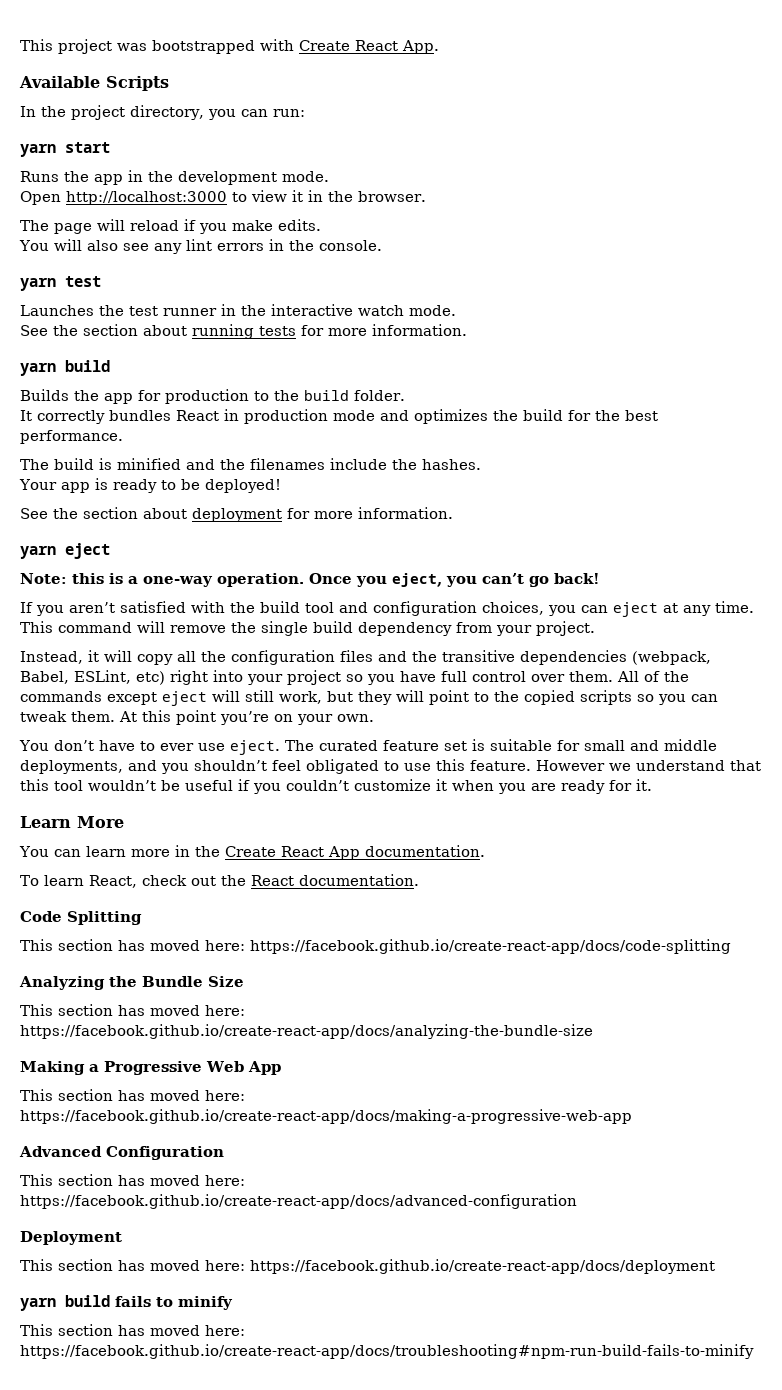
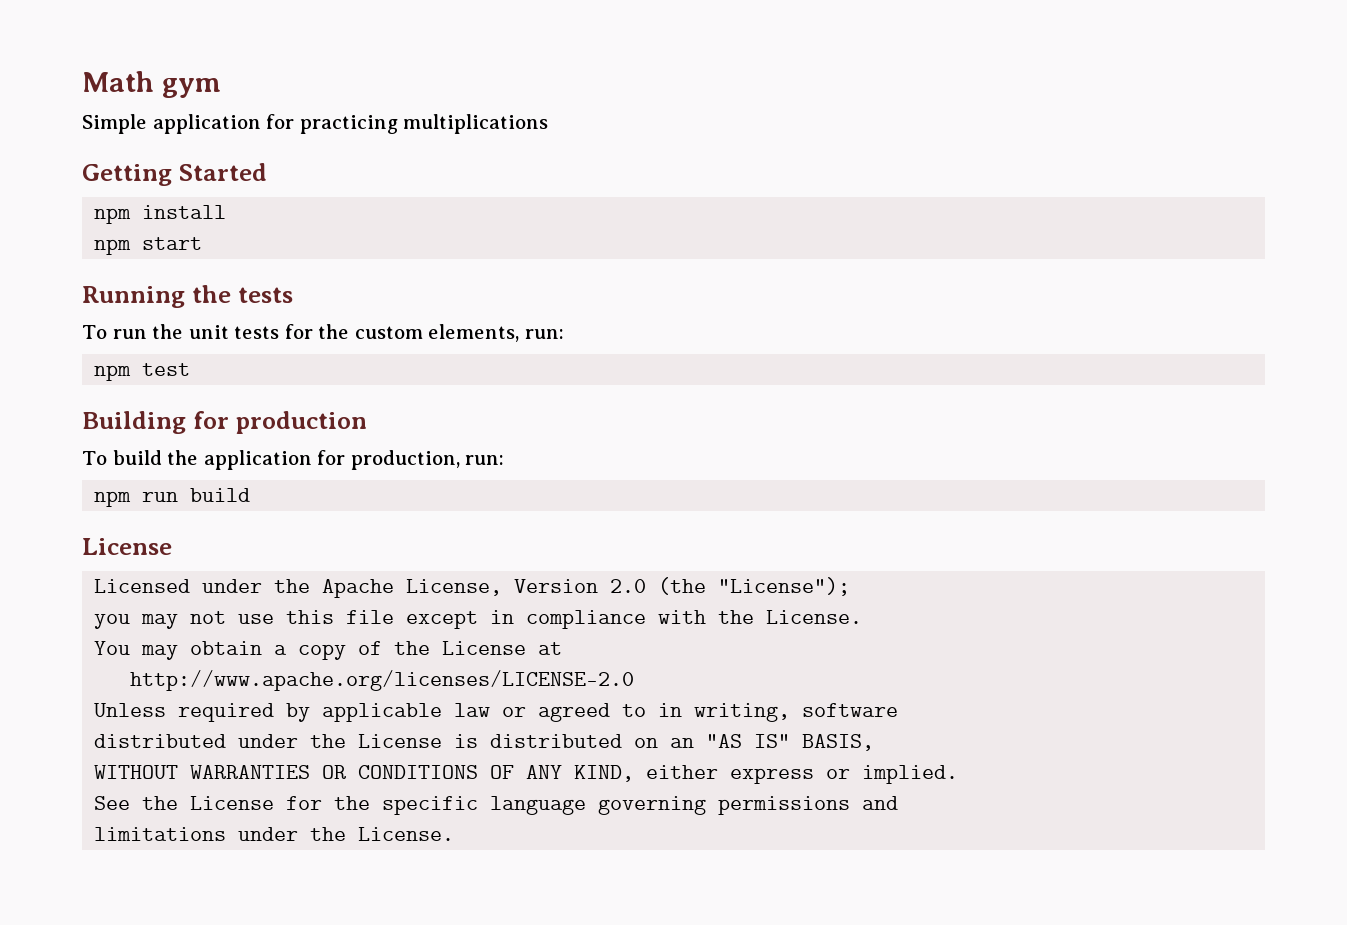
- This project was bootstrapped with Create React App.
- Available Scripts
- In the project directory, you can run:
- yarn start
- Runs the app in the development mode.
- Open http://localhost:3000 to view it in the browser.
- The page will reload if you make edits.
- You will also see any lint errors in the console.
- yarn test
- Launches the test runner in the interactive watch mode.
- See the section about running tests for more information.
- yarn build
- Builds the app for production to the build folder.
- It correctly bundles React in production mode and optimizes the build for the best performance.
- The build is minified and the filenames include the hashes.
- Your app is ready to be deployed!
- See the section about deployment for more information.
- yarn eject
- Note: this is a one-way operation. Once you eject, you can’t go back!
- If you aren’t satisfied with the build tool and configuration choices, you can eject at any time. This command will remove the single build dependency from your project.
- Instead, it will copy all the configuration files and the transitive dependencies (webpack, Babel, ESLint, etc) right into your project so you have full control over them. All of the commands except eject will still work, but they will point to the copied scripts so you can tweak them. At this point you’re on your own.
- You don’t have to ever use eject. The curated feature set is suitable for small and middle deployments, and you shouldn’t feel obligated to use this feature. However we understand that this tool wouldn’t be useful if you couldn’t customize it when you are ready for it.
- Learn More
- You can learn more in the Create React App documentation.
- To learn React, check out the React documentation.
- Code Splitting
- This section has moved here: https://facebook.github.io/create-react-app/docs/code-splitting
- Analyzing the Bundle Size
- This section has moved here: https://facebook.github.io/create-react-app/docs/analyzing-the-bundle-size
- Making a Progressive Web App
- This section has moved here: https://facebook.github.io/create-react-app/docs/making-a-progressive-web-app
- Advanced Configuration
- This section has moved here: https://facebook.github.io/create-react-app/docs/advanced-configuration
- Deployment
- This section has moved here: https://facebook.github.io/create-react-app/docs/deployment
- yarn build fails to minify
- This section has moved here: https://facebook.github.io/create-react-app/docs/troubleshooting#npm-run-build-fails-to-minify
+ Math gym
+ Simple application for practicing multiplications
+ Getting Started
+ npm install
+ npm start
+ Running the tests
+ To run the unit tests for the custom elements, run:
+ npm test
+ Building for production
+ To build the application for production, run:
+ npm run build
+ License
+ Licensed under the Apache License, Version 2.0 (the "License");
+ you may not use this file except in compliance with the License.
+ You may obtain a copy of the License at
+ http://www.apache.org/licenses/LICENSE-2.0
+ Unless required by applicable law or agreed to in writing, software
+ distributed under the License is distributed on an "AS IS" BASIS,
+ WITHOUT WARRANTIES OR CONDITIONS OF ANY KIND, either express or implied.
+ See the License for the specific language governing permissions and
+ limitations under the License.

